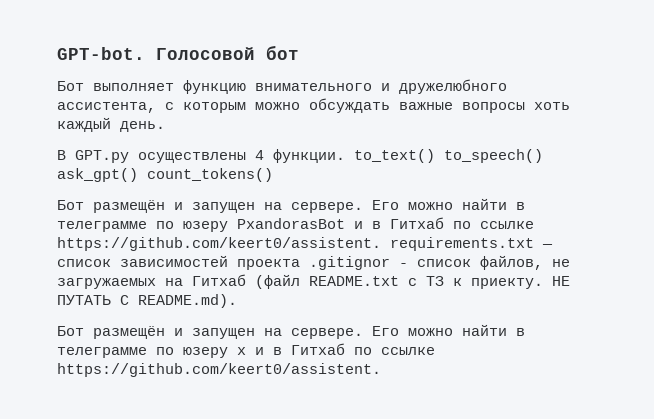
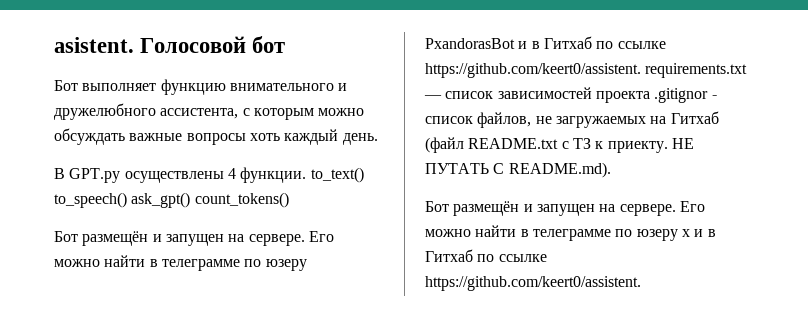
- GPT-bot.
+ asistent.

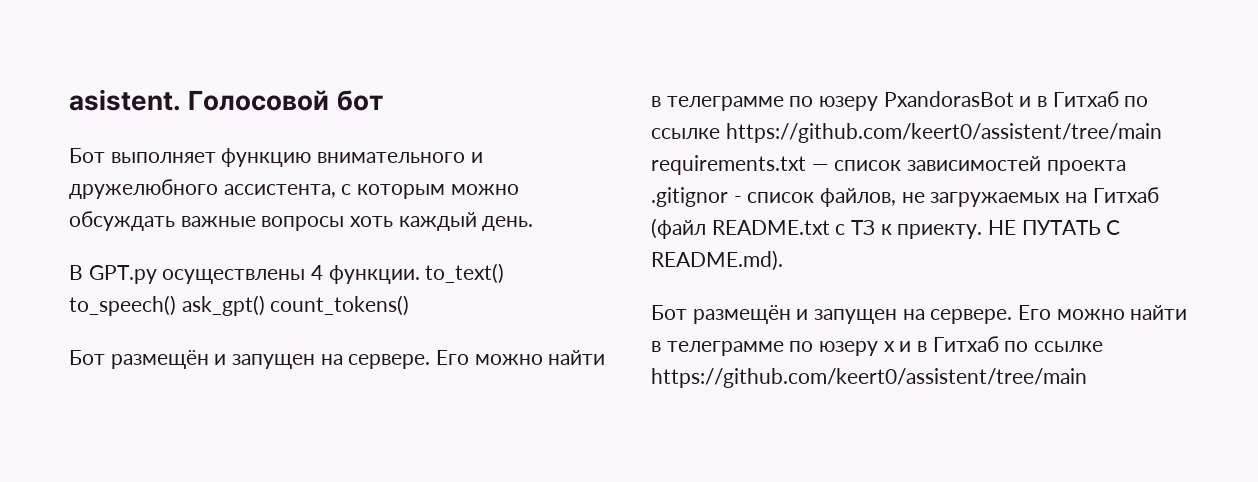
- Его можно найти в телеграмме по юзеру PxandorasBot и в Гитхаб по ссылке https://github.com/keert0/assistent. requirements.txt — список зависимостей проекта .gitignor - список файлов, не загружаемых на Гитхаб (файл README.txt c ТЗ к приекту.
+ Его можно найти в телеграмме по юзеру PxandorasBot и в Гитхаб по ссылке https://github.com/keert0/assistent/tree/main requirements.txt — список зависимостей проекта .gitignor - список файлов, не загружаемых на Гитхаб (файл README.txt c ТЗ к приекту.
- Его можно найти в телеграмме по юзеру х и в Гитхаб по ссылке https://github.com/keert0/assistent.
+ Его можно найти в телеграмме по юзеру х и в Гитхаб по ссылке https://github.com/keert0/assistent/tree/main

